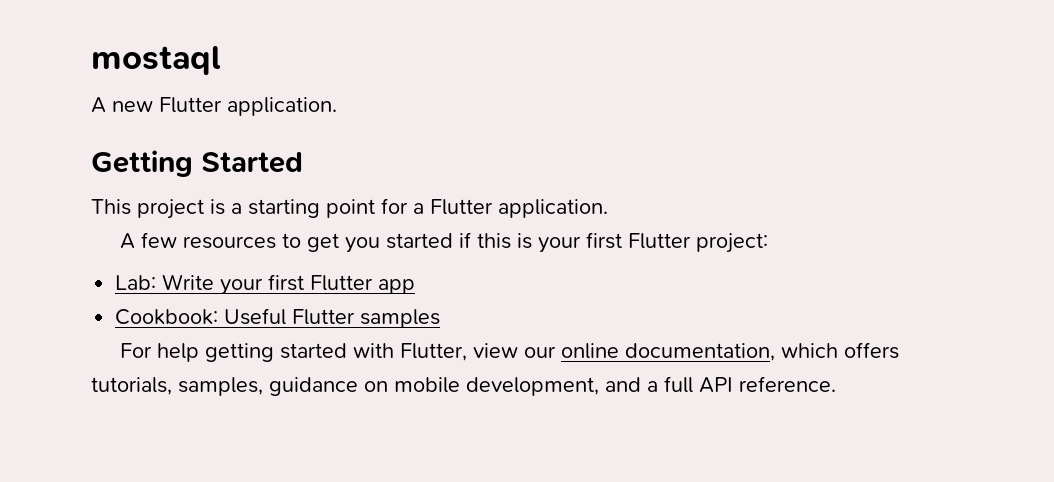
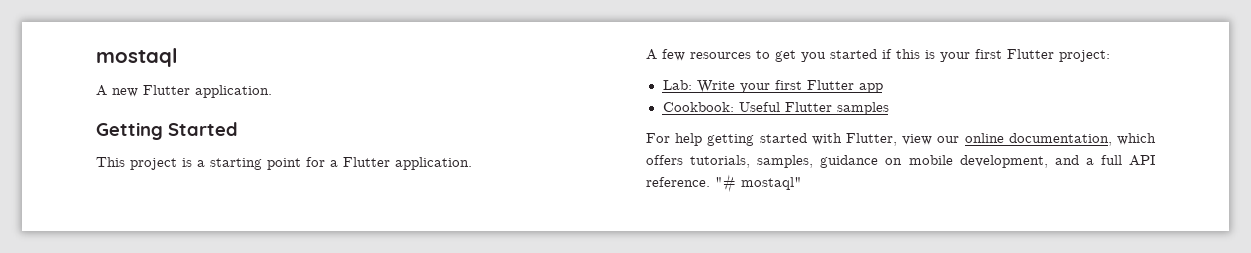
+ "# mostaql"

